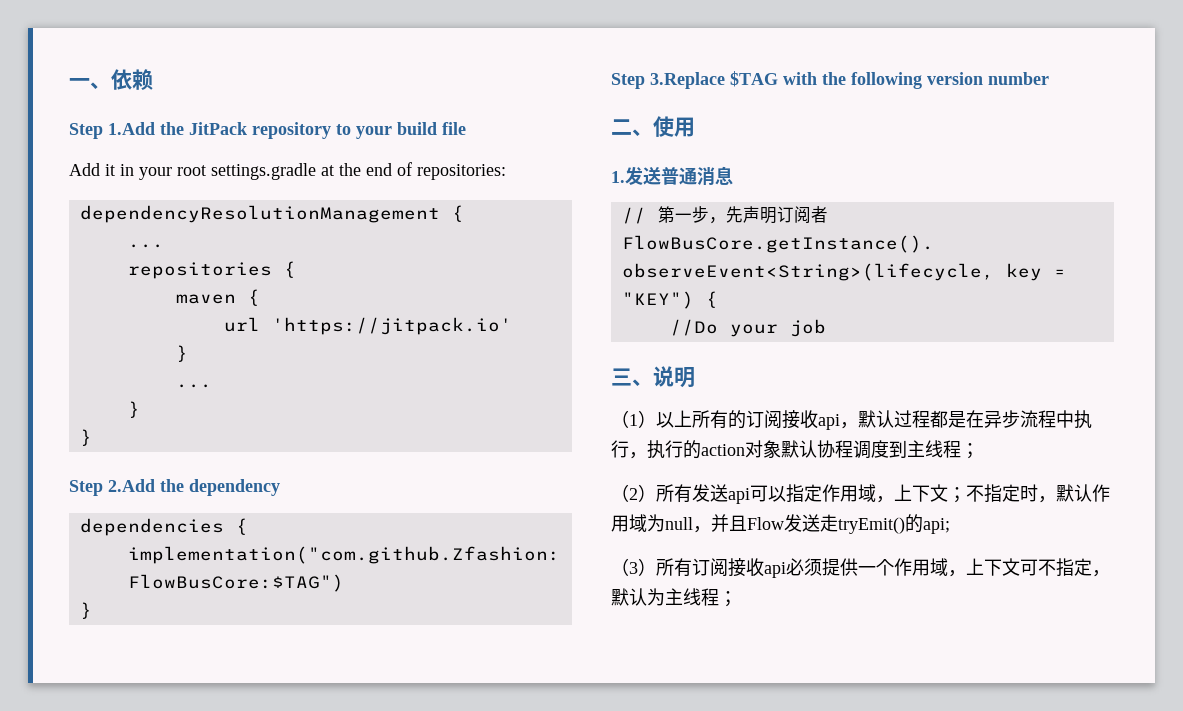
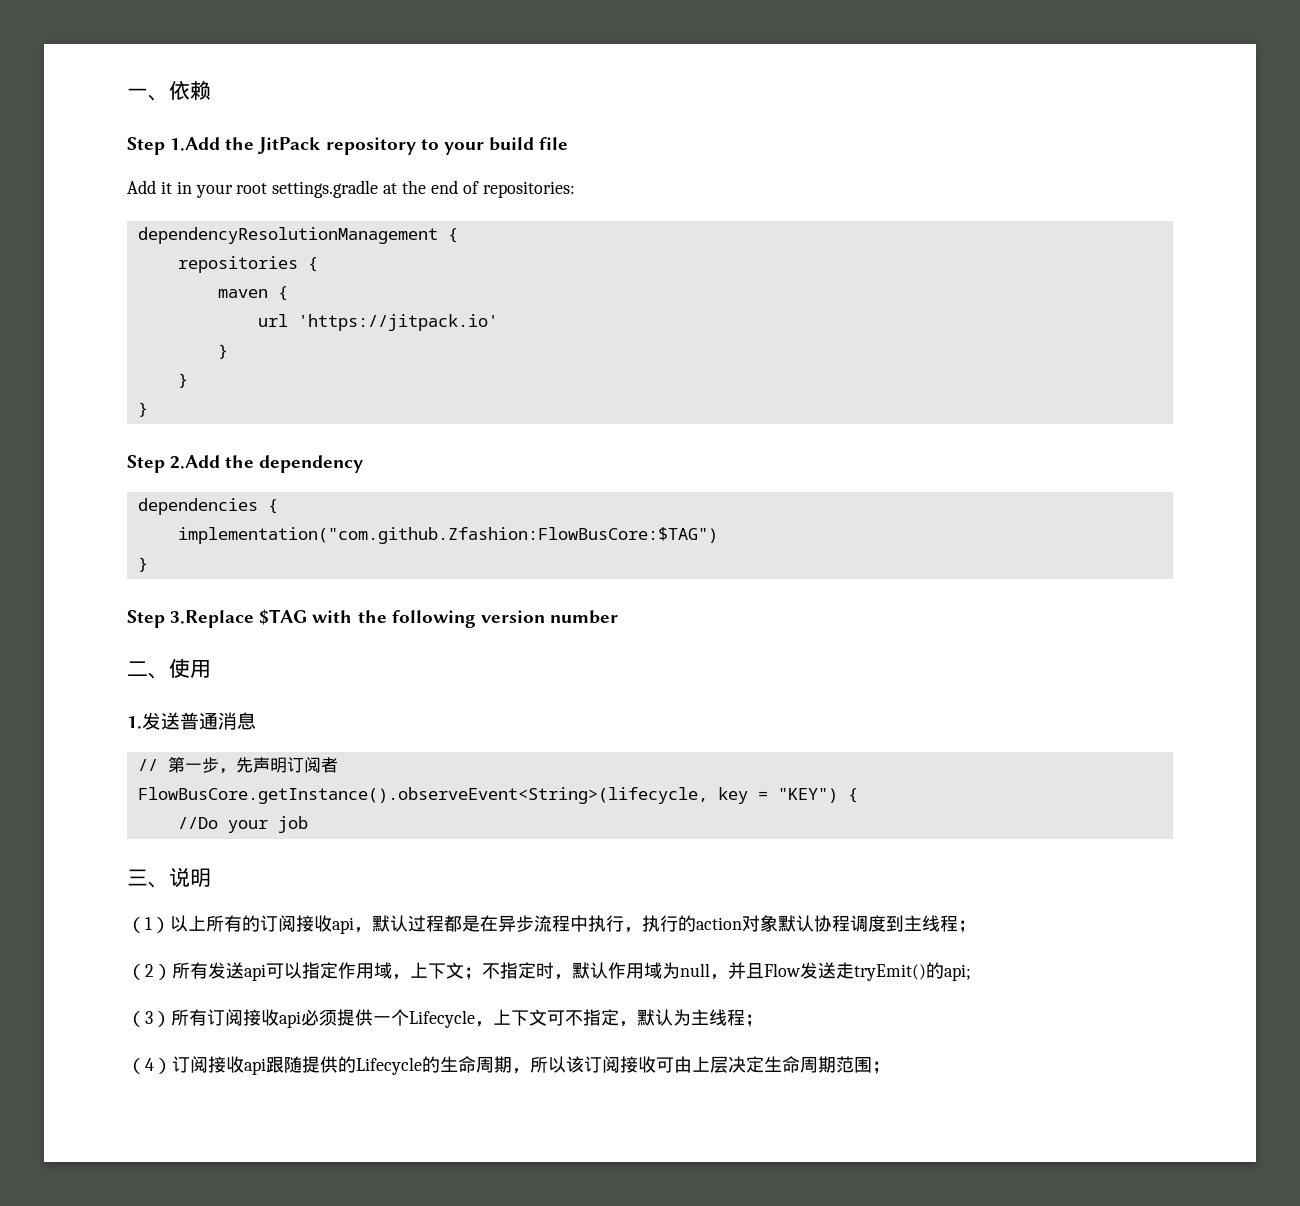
  dependencyResolutionManagement {
- ...
  url 'https://jitpack.io'
  }
- ...
- （3）所有订阅接收api必须提供一个作用域，上下文可不指定，默认为主线程；
+ （3）所有订阅接收api必须提供一个Lifecycle，上下文可不指定，默认为主线程；
+ （4）订阅接收api跟随提供的Lifecycle的生命周期，所以该订阅接收可由上层决定生命周期范围；

